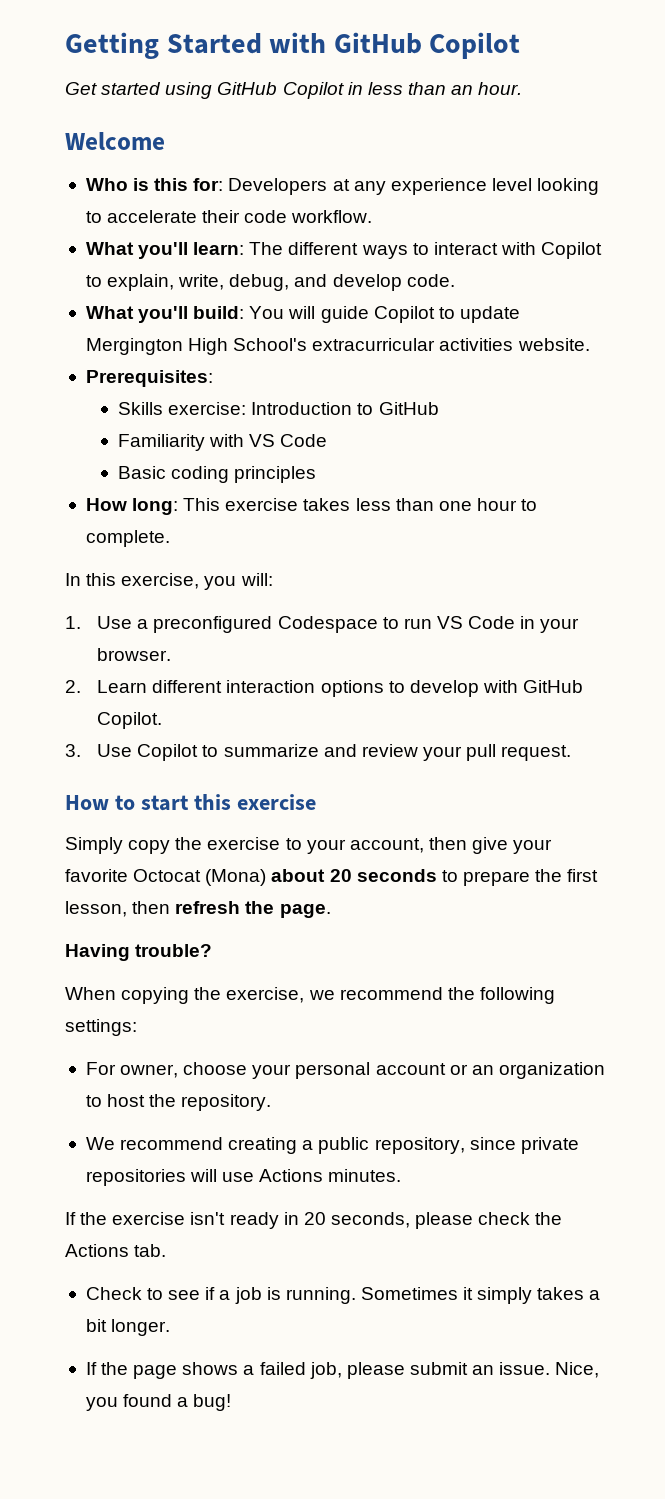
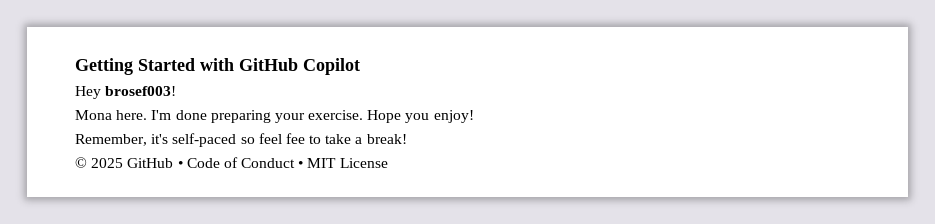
- Get started using GitHub Copilot in less than an hour.
- Welcome
- Who is this for: Developers at any experience level looking to accelerate their code workflow.
- What you'll learn: The different ways to interact with Copilot to explain, write, debug, and develop code.
- What you'll build: You will guide Copilot to update Mergington High School's extracurricular activities website.
- Prerequisites:
- Skills exercise: Introduction to GitHub
- Familiarity with VS Code
- Basic coding principles
- How long: This exercise takes less than one hour to complete.
- In this exercise, you will:
- 1. Use a preconfigured Codespace to run VS Code in your browser.
- 2. Learn different interaction options to develop with GitHub Copilot.
- 3. Use Copilot to summarize and review your pull request.
- How to start this exercise
- Simply copy the exercise to your account, then give your favorite Octocat (Mona) about 20 seconds to prepare the first lesson, then refresh the page.
- Having trouble?
- When copying the exercise, we recommend the following settings:
- For owner, choose your personal account or an organization to host the repository.
- We recommend creating a public repository, since private repositories will use Actions minutes.
- If the exercise isn't ready in 20 seconds, please check the Actions tab.
- Check to see if a job is running. Sometimes it simply takes a bit longer.
- If the page shows a failed job, please submit an issue. Nice, you found a bug!
+ Hey brosef003!
+ Mona here. I'm done preparing your exercise. Hope you enjoy!
+ Remember, it's self-paced so feel fee to take a break!
+ © 2025 GitHub • Code of Conduct • MIT License

